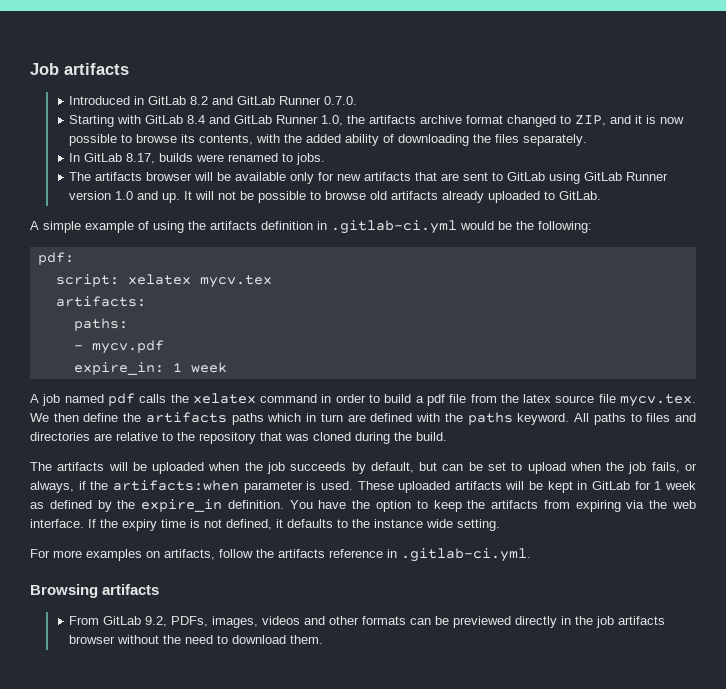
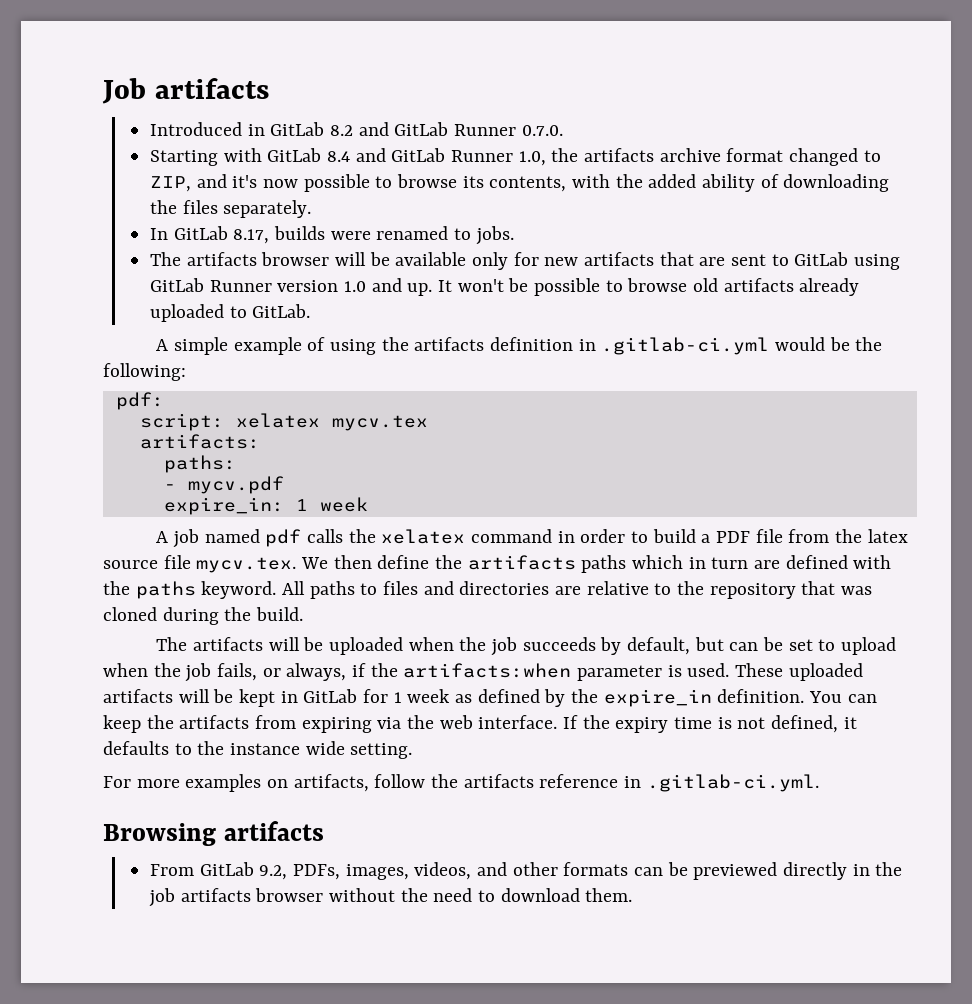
- Starting with GitLab 8.4 and GitLab Runner 1.0, the artifacts archive format changed to ZIP, and it is now possible to browse its contents, with the added ability of downloading the files separately.
+ Starting with GitLab 8.4 and GitLab Runner 1.0, the artifacts archive format changed to ZIP, and it's now possible to browse its contents, with the added ability of downloading the files separately.
- It will not be possible to browse old artifacts already uploaded to GitLab.
+ It won't be possible to browse old artifacts already uploaded to GitLab.
- A job named pdf calls the xelatex command in order to build a pdf file from the latex source file mycv.tex. We then define the artifacts paths which in turn are defined with the paths keyword.
+ A job named pdf calls the xelatex command in order to build a PDF file from the latex source file mycv.tex. We then define the artifacts paths which in turn are defined with the paths keyword.
- You have the option to keep the artifacts from expiring via the web interface.
+ You can keep the artifacts from expiring via the web interface.
- From GitLab 9.2, PDFs, images, videos and other formats can be previewed directly in the job artifacts browser without the need to download them.
+ From GitLab 9.2, PDFs, images, videos, and other formats can be previewed directly in the job artifacts browser without the need to download them.

